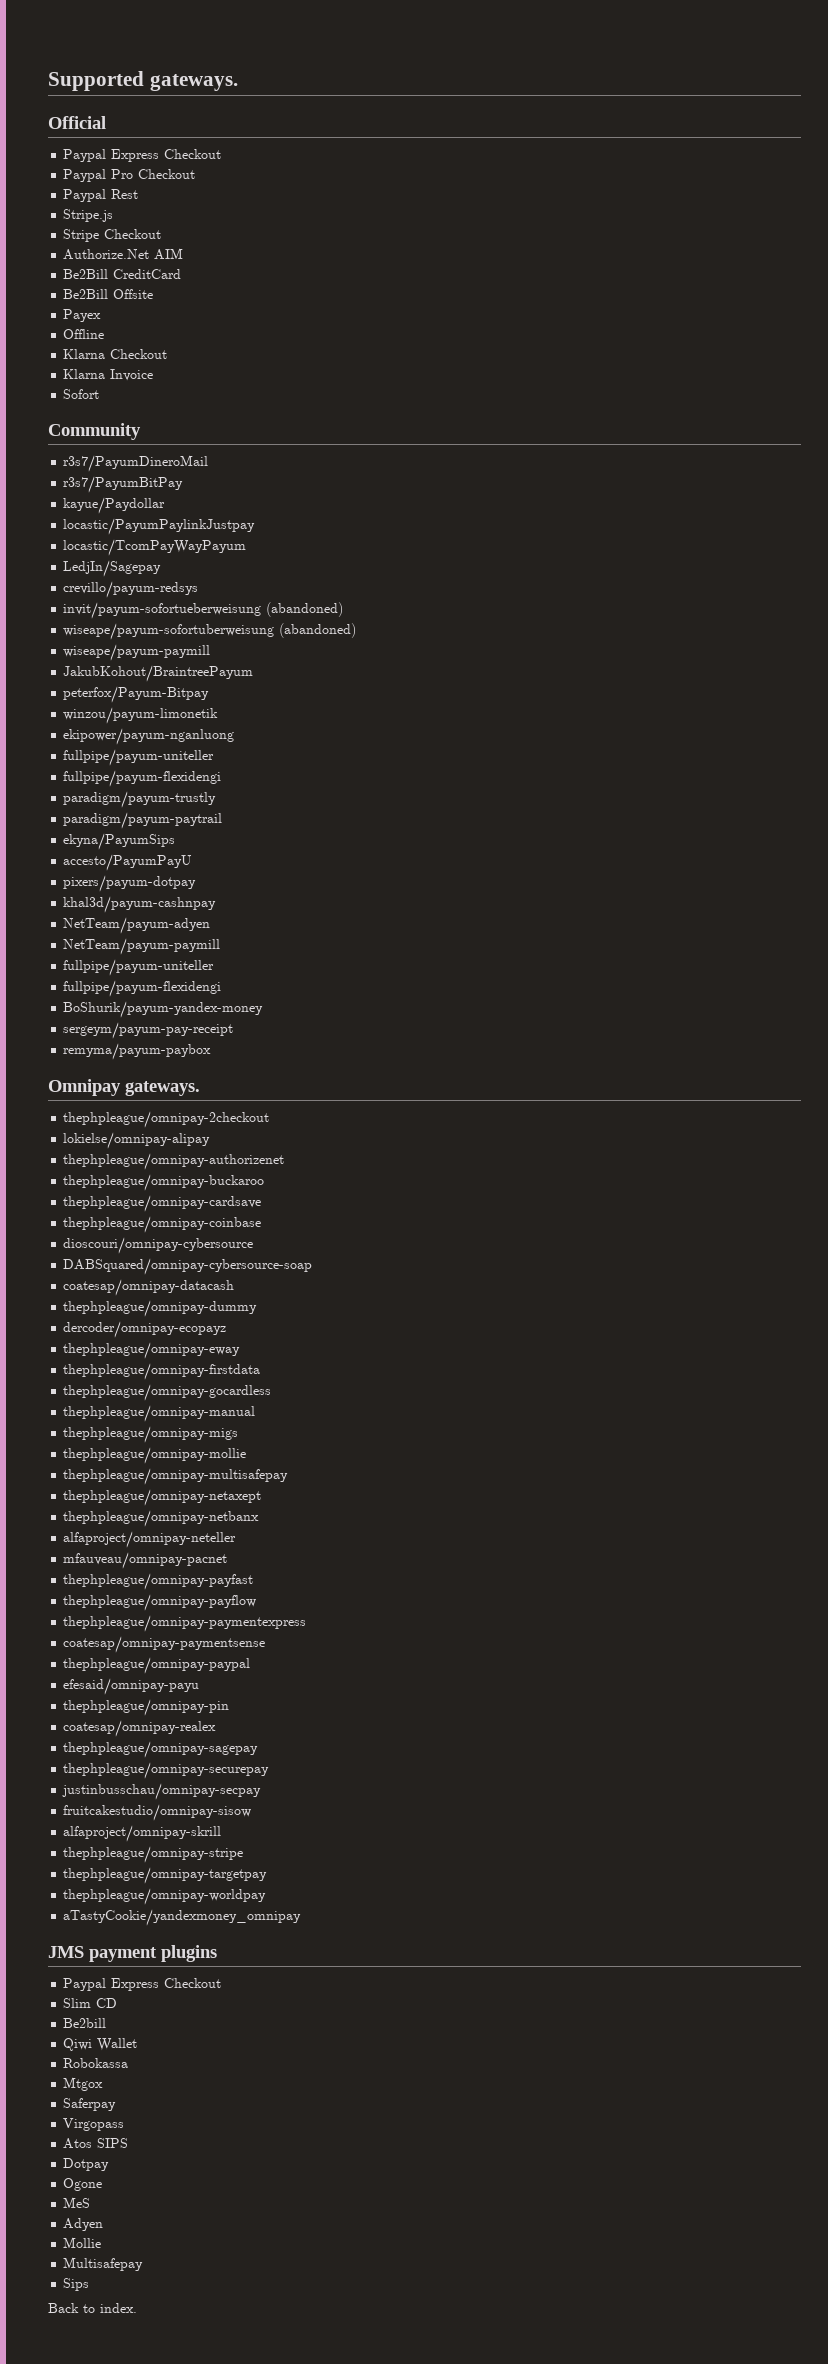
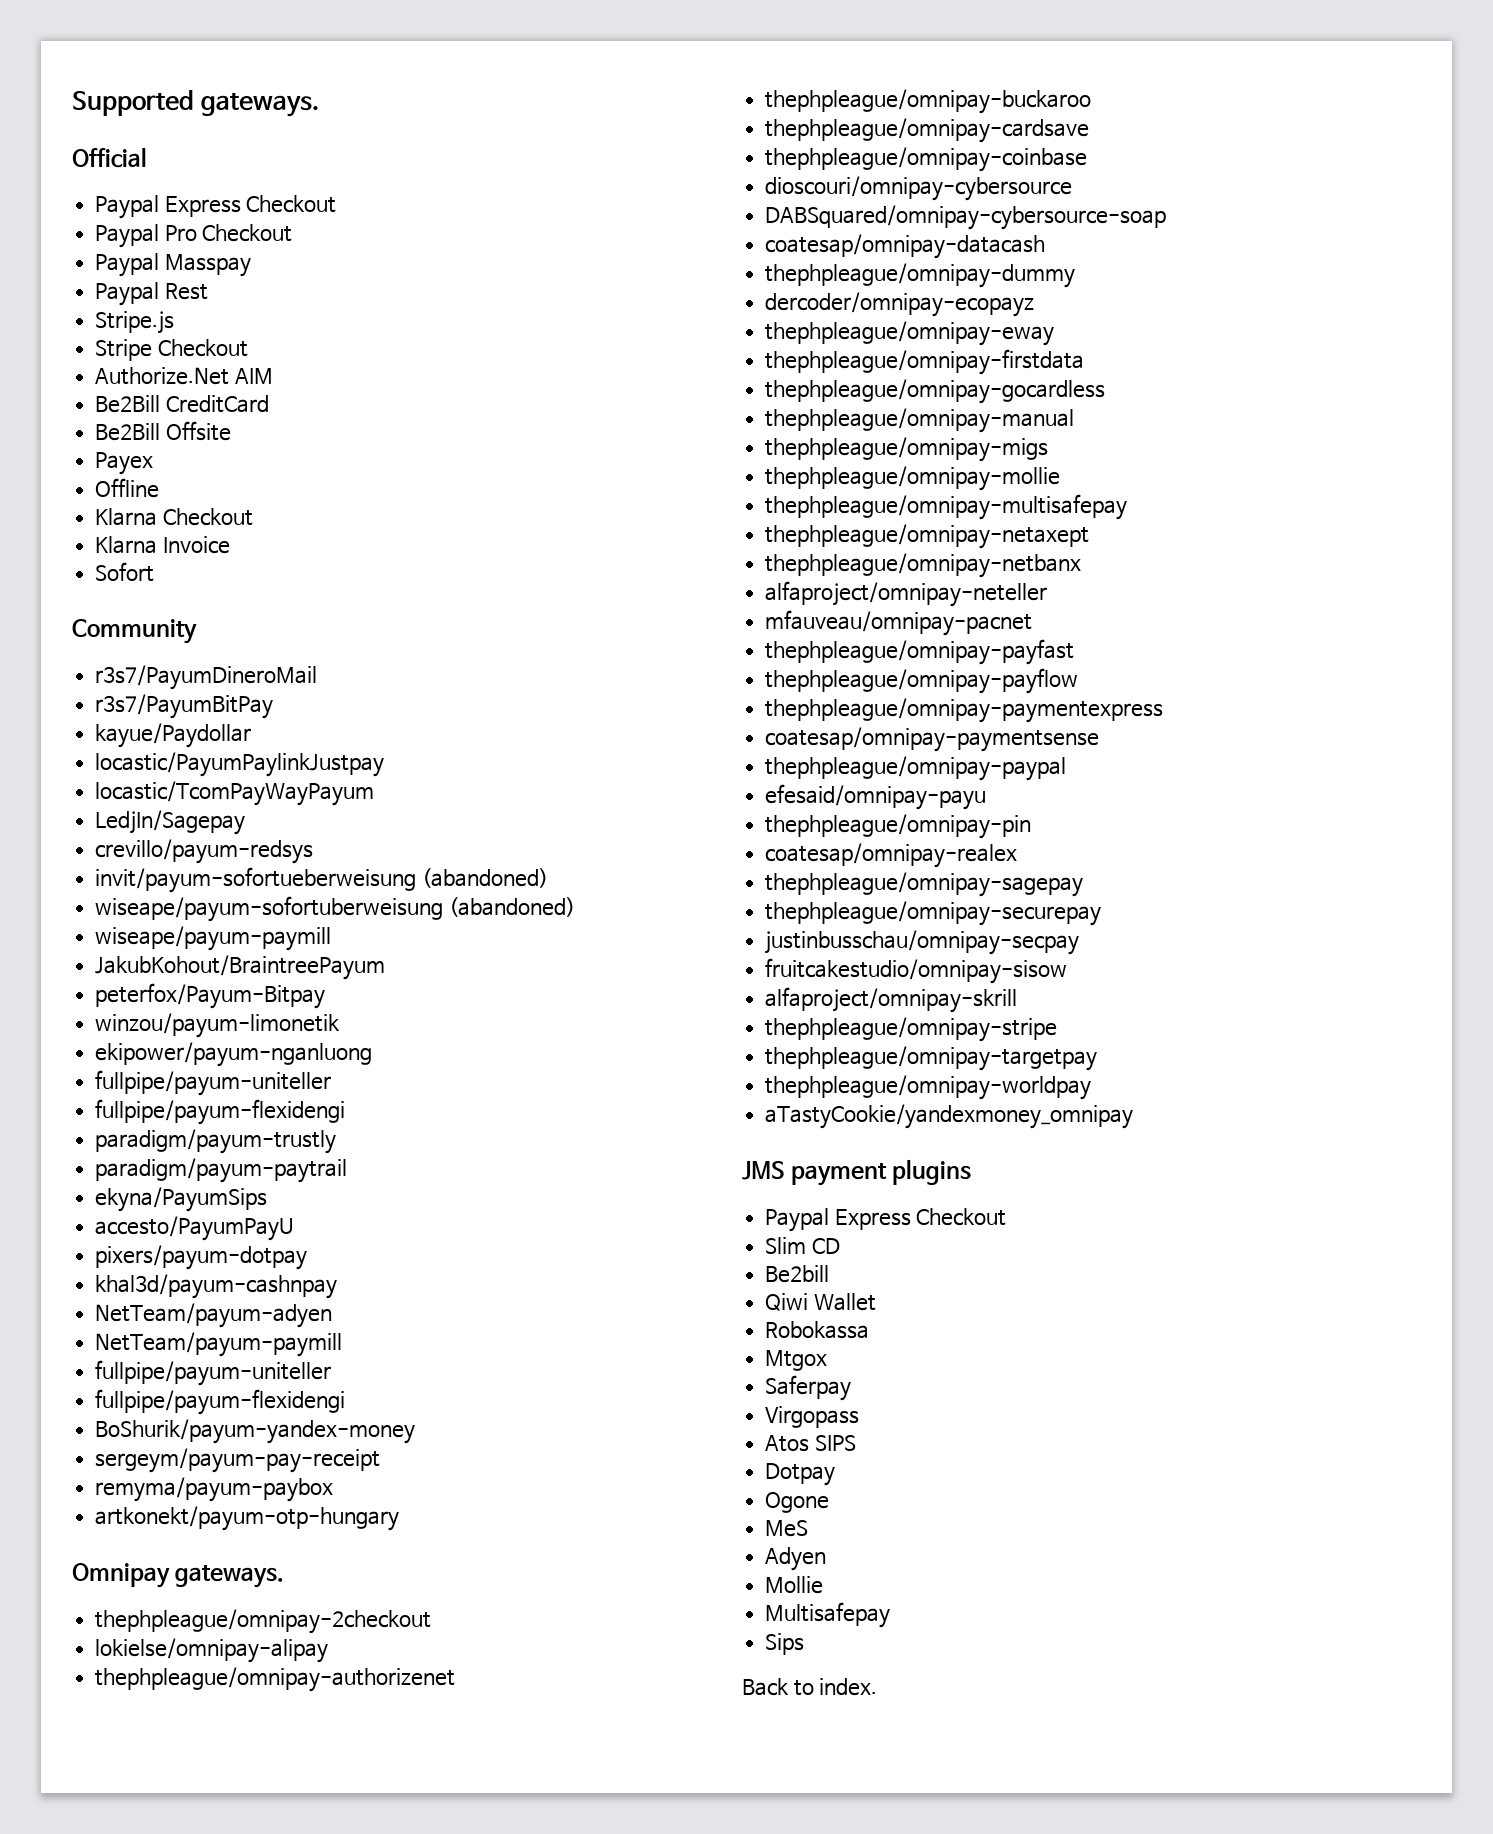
+ Paypal Masspay
+ artkonekt/payum-otp-hungary

